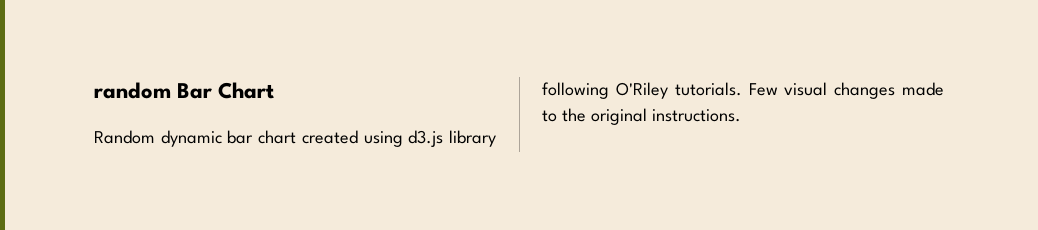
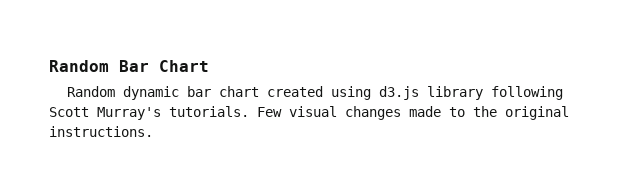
- random Bar Chart
+ Random Bar Chart
- Random dynamic bar chart created using d3.js library following O'Riley tutorials.
+ Random dynamic bar chart created using d3.js library following Scott Murray's tutorials.

